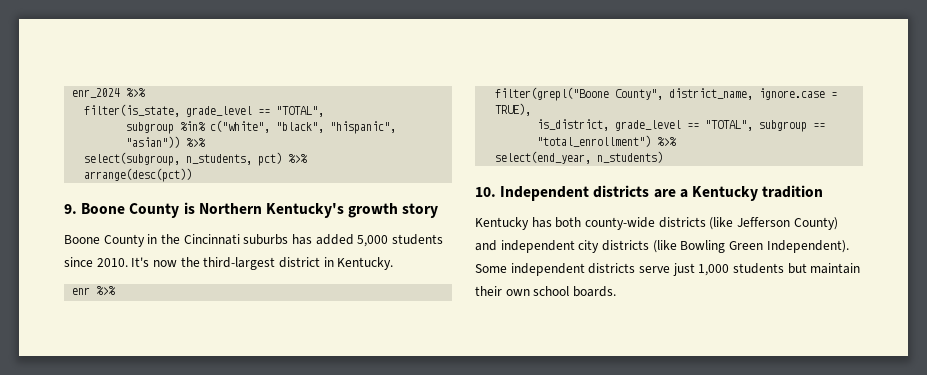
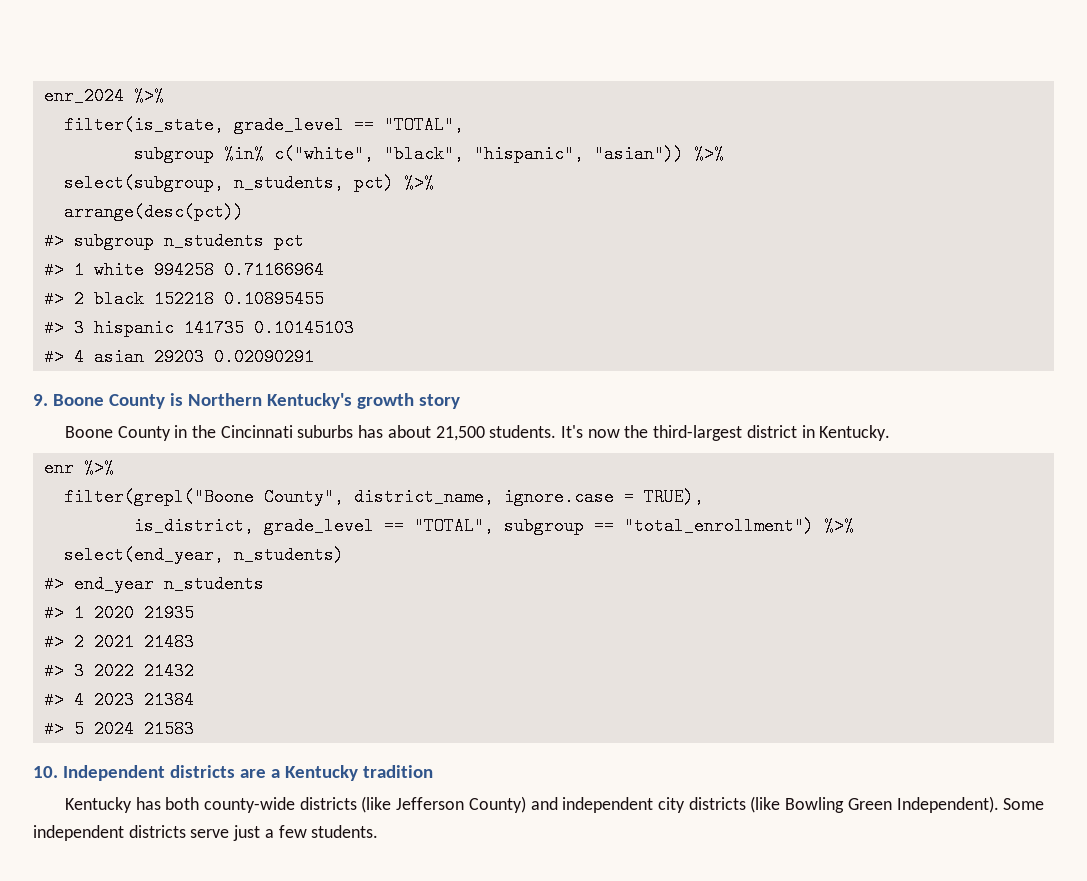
+ #> subgroup n_students pct
+ #> 1 white 994258 0.71166964
+ #> 2 black 152218 0.10895455
+ #> 3 hispanic 141735 0.10145103
+ #> 4 asian 29203 0.02090291
- Boone County in the Cincinnati suburbs has added 5,000 students since 2010.
+ Boone County in the Cincinnati suburbs has about 21,500 students.
+ #> end_year n_students
+ #> 1 2020 21935
+ #> 2 2021 21483
+ #> 3 2022 21432
+ #> 4 2023 21384
+ #> 5 2024 21583
- Some independent districts serve just 1,000 students but maintain their own school boards.
+ Some independent districts serve just a few students.

